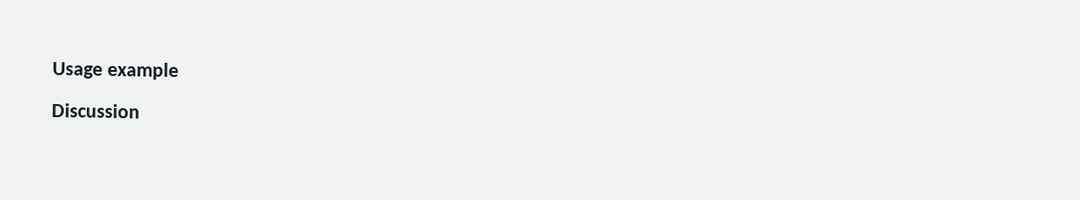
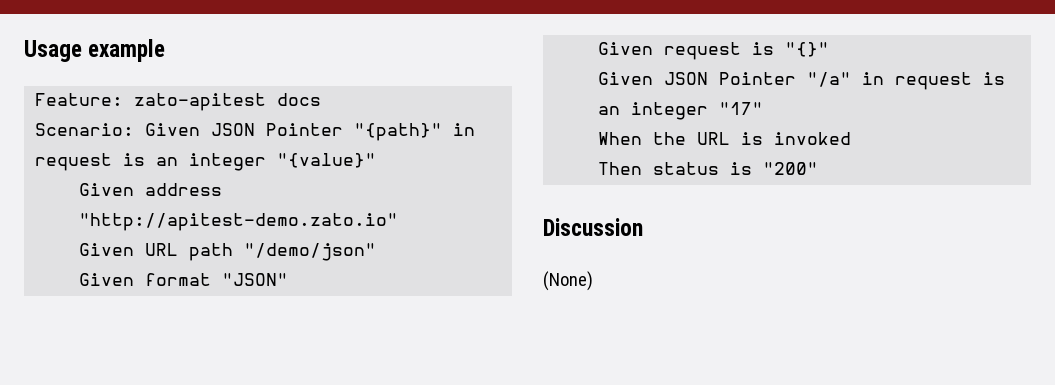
+ Feature: zato-apitest docs
+ Scenario: Given JSON Pointer "{path}" in request is an integer "{value}"
+ Given address "http://apitest-demo.zato.io"
+ Given URL path "/demo/json"
+ Given format "JSON"
+ Given request is "{}"
+ Given JSON Pointer "/a" in request is an integer "17"
+ When the URL is invoked
+ Then status is "200"
+ (None)

